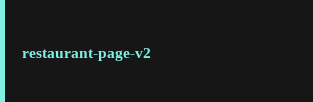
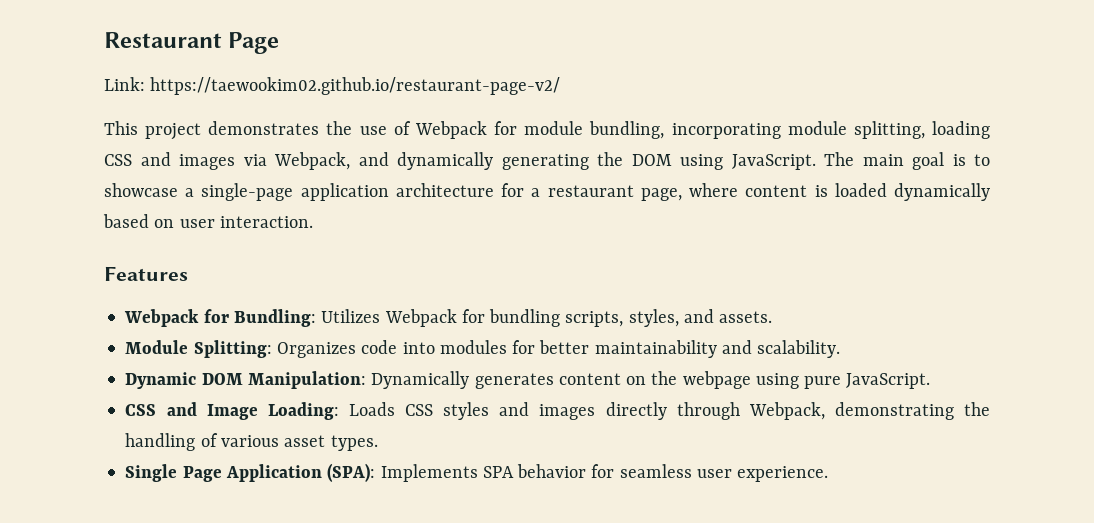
- restaurant-page-v2
+ Restaurant Page
+ Link: https://taewookim02.github.io/restaurant-page-v2/
+ This project demonstrates the use of Webpack for module bundling, incorporating module splitting, loading CSS and images via Webpack, and dynamically generating the DOM using JavaScript. The main goal is to showcase a single-page application architecture for a restaurant page, where content is loaded dynamically based on user interaction.
+ Features
+ Webpack for Bundling: Utilizes Webpack for bundling scripts, styles, and assets.
+ Module Splitting: Organizes code into modules for better maintainability and scalability.
+ Dynamic DOM Manipulation: Dynamically generates content on the webpage using pure JavaScript.
+ CSS and Image Loading: Loads CSS styles and images directly through Webpack, demonstrating the handling of various asset types.
+ Single Page Application (SPA): Implements SPA behavior for seamless user experience.

